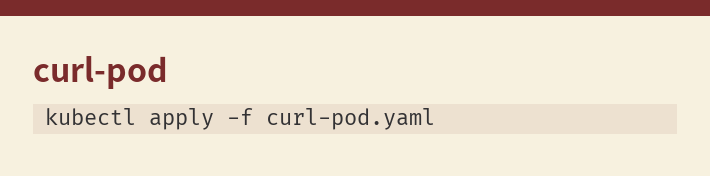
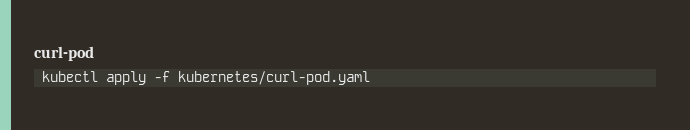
- kubectl apply -f curl-pod.yaml
+ kubectl apply -f kubernetes/curl-pod.yaml

